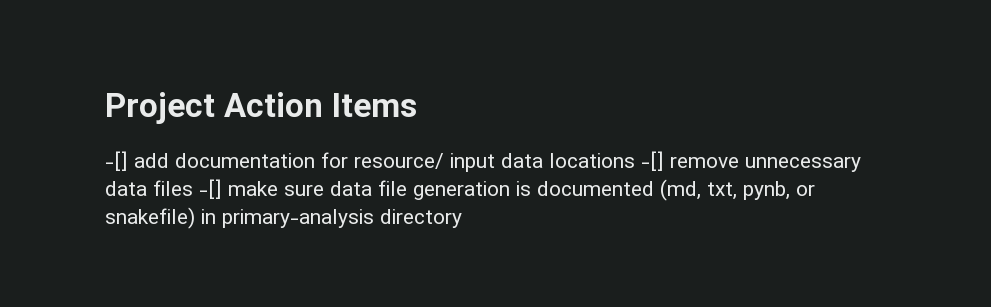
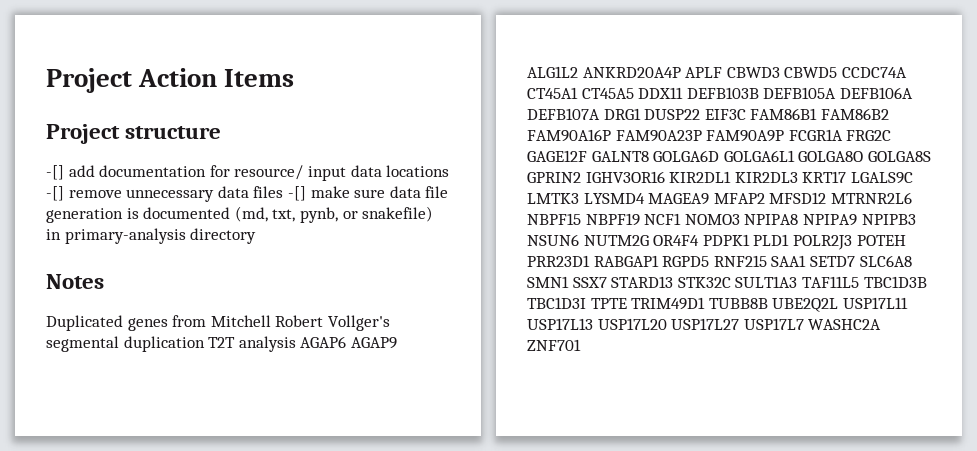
+ Project structure
+ Notes
+ Duplicated genes from Mitchell Robert Vollger's segmental duplication T2T analysis AGAP6 AGAP9 ALG1L2 ANKRD20A4P APLF CBWD3 CBWD5 CCDC74A CT45A1 CT45A5 DDX11 DEFB103B DEFB105A DEFB106A DEFB107A DRG1 DUSP22 EIF3C FAM86B1 FAM86B2 FAM90A16P FAM90A23P FAM90A9P FCGR1A FRG2C GAGE12F GALNT8 GOLGA6D GOLGA6L1 GOLGA8O GOLGA8S GPRIN2 IGHV3OR16 KIR2DL1 KIR2DL3 KRT17 LGALS9C LMTK3 LYSMD4 MAGEA9 MFAP2 MFSD12 MTRNR2L6 NBPF15 NBPF19 NCF1 NOMO3 NPIPA8 NPIPA9 NPIPB3 NSUN6 NUTM2G OR4F4 PDPK1 PLD1 POLR2J3 POTEH PRR23D1 RABGAP1 RGPD5 RNF215 SAA1 SETD7 SLC6A8 SMN1 SSX7 STARD13 STK32C SULT1A3 TAF11L5 TBC1D3B TBC1D3I TPTE TRIM49D1 TUBB8B UBE2Q2L USP17L11 USP17L13 USP17L20 USP17L27 USP17L7 WASHC2A ZNF701

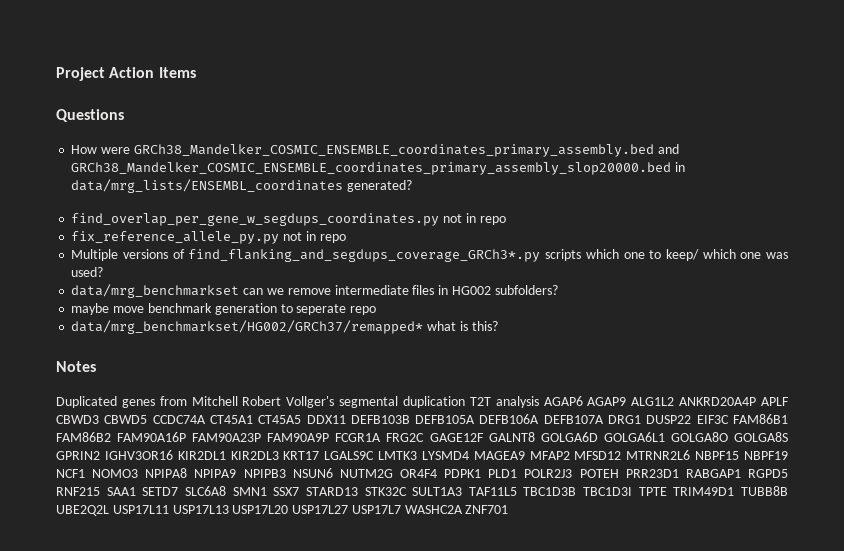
- Project structure
- -[] add documentation for resource/ input data locations -[] remove unnecessary data files -[] make sure data file generation is documented (md, txt, pynb, or snakefile) in primary-analysis directory
+ Questions
+ How were GRCh38_Mandelker_COSMIC_ENSEMBLE_coordinates_primary_assembly.bed and GRCh38_Mandelker_COSMIC_ENSEMBLE_coordinates_primary_assembly_slop20000.bed in data/mrg_lists/ENSEMBL_coordinates generated?
+ find_overlap_per_gene_w_segdups_coordinates.py not in repo
+ fix_reference_allele_py.py not in repo
+ Multiple versions of find_flanking_and_segdups_coverage_GRCh3*.py scripts which one to keep/ which one was used?
+ data/mrg_benchmarkset can we remove intermediate files in HG002 subfolders?
+ maybe move benchmark generation to seperate repo
+ data/mrg_benchmarkset/HG002/GRCh37/remapped* what is this?

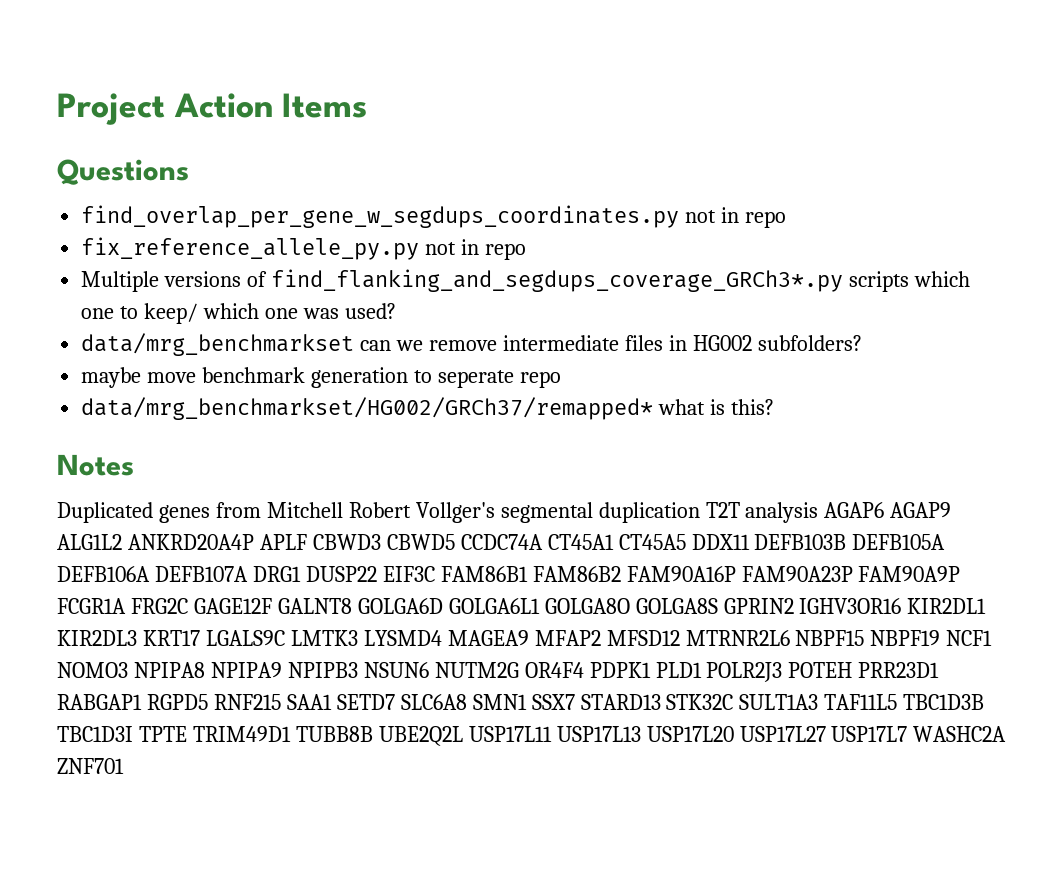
- How were GRCh38_Mandelker_COSMIC_ENSEMBLE_coordinates_primary_assembly.bed and GRCh38_Mandelker_COSMIC_ENSEMBLE_coordinates_primary_assembly_slop20000.bed in data/mrg_lists/ENSEMBL_coordinates generated?

